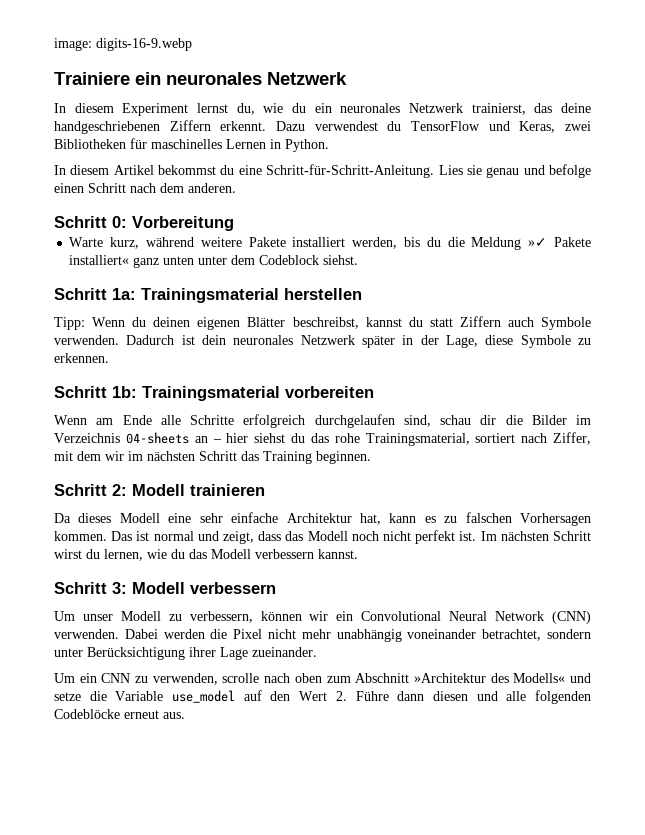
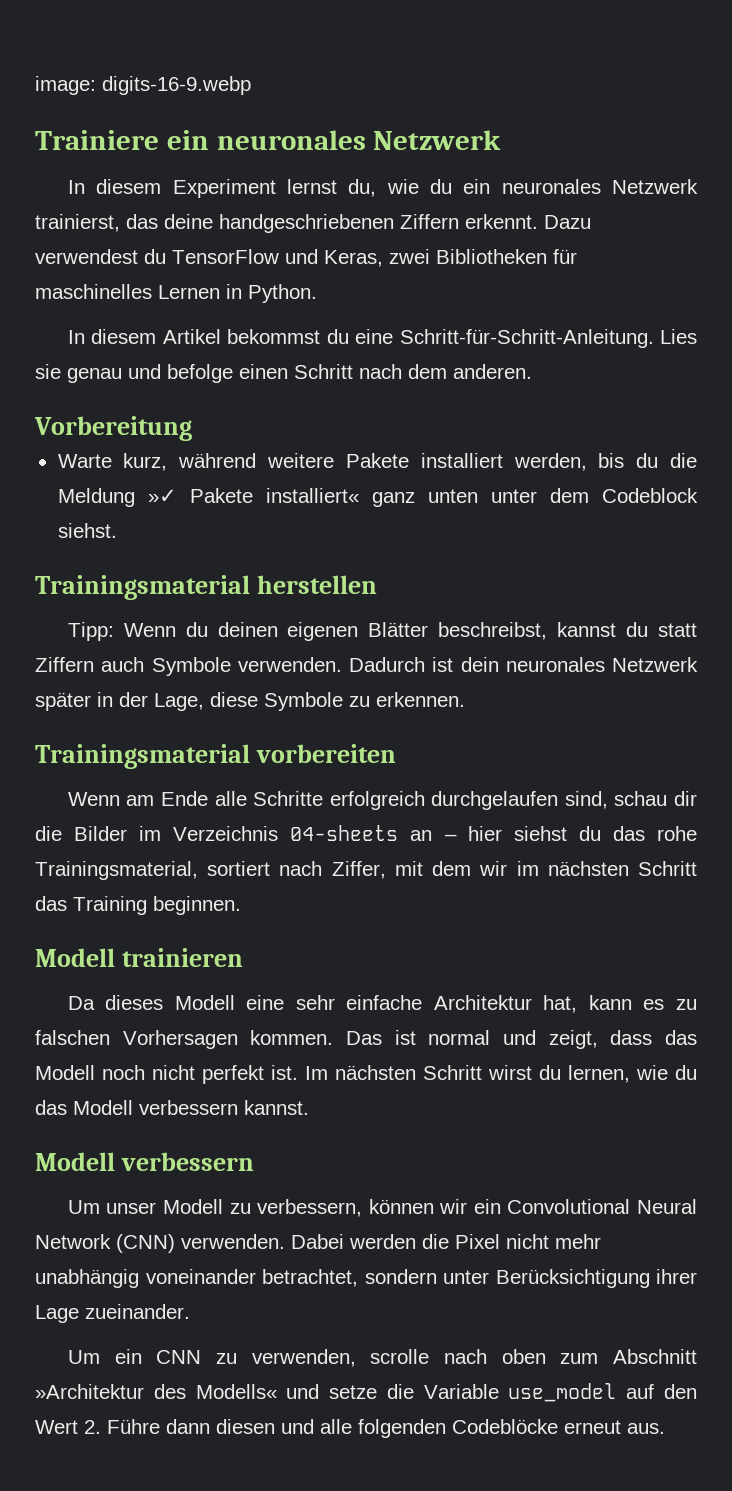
- Schritt 0: Vorbereitung
+ Vorbereitung
- Schritt 1a: Trainingsmaterial herstellen
+ Trainingsmaterial herstellen
- Schritt 1b: Trainingsmaterial vorbereiten
+ Trainingsmaterial vorbereiten
- Schritt 2: Modell trainieren
+ Modell trainieren
  Im nächsten Schritt wirst du lernen, wie du das Modell verbessern kannst.
- Schritt 3: Modell verbessern
+ Modell verbessern

